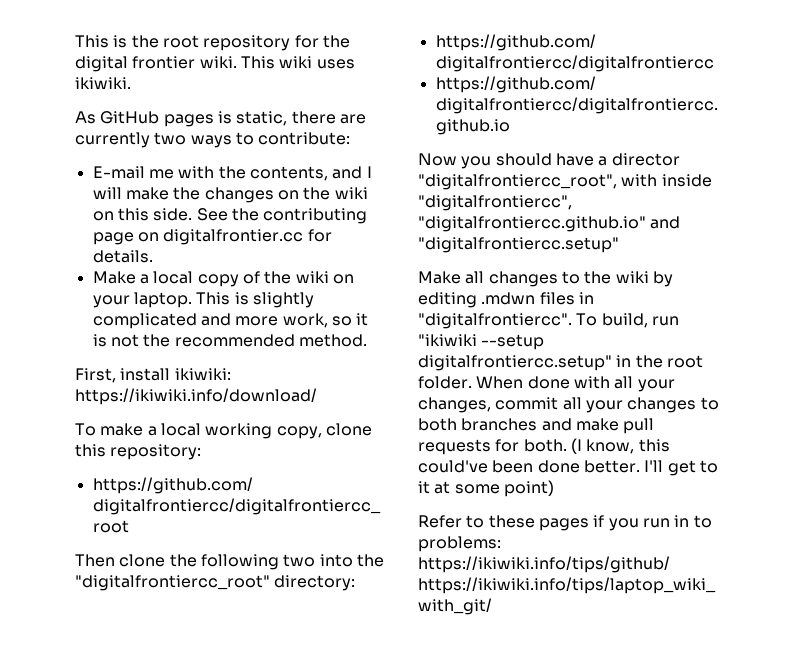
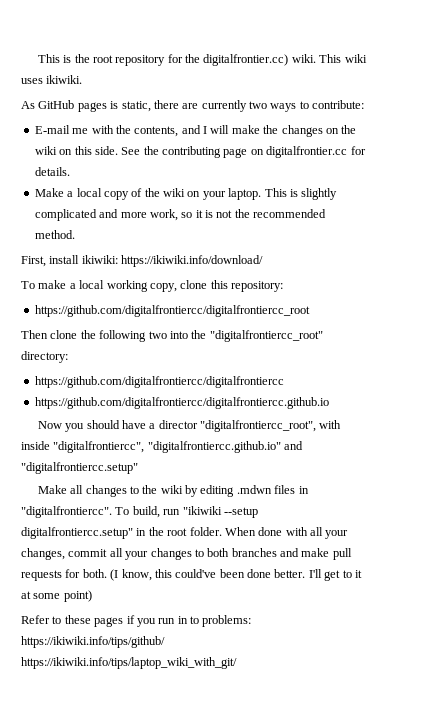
- This is the root repository for the digital frontier wiki.
+ This is the root repository for the digitalfrontier.cc) wiki.

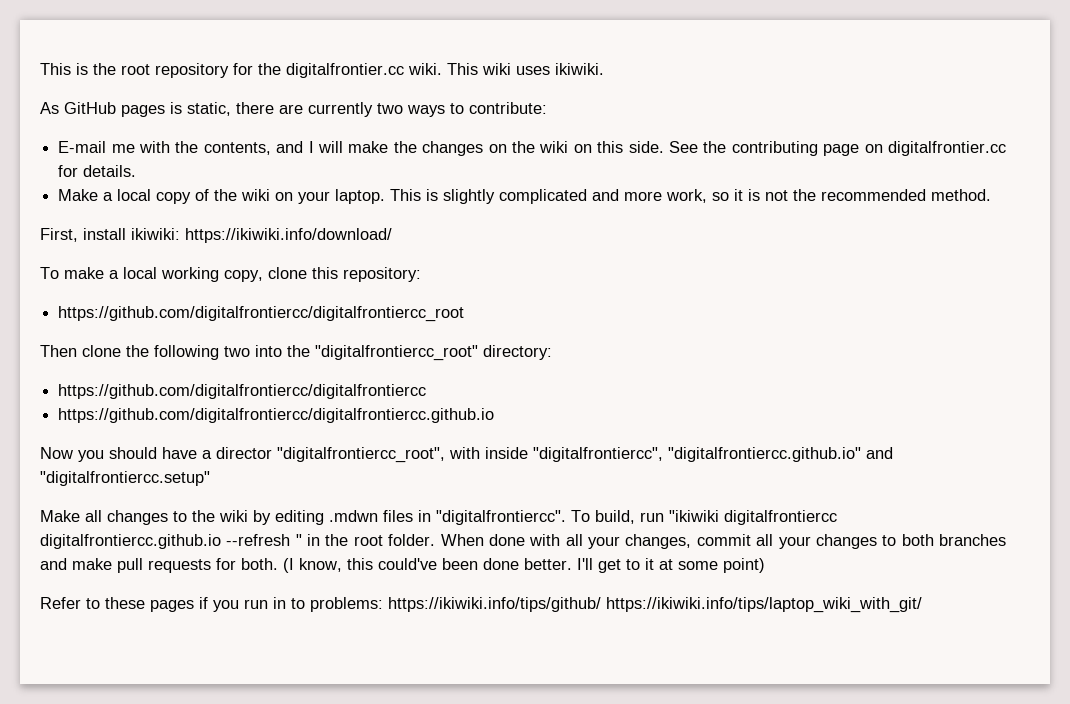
- This is the root repository for the digitalfrontier.cc) wiki.
+ This is the root repository for the digitalfrontier.cc wiki.
- To build, run "ikiwiki --setup digitalfrontiercc.setup" in the root folder.
+ To build, run "ikiwiki digitalfrontiercc digitalfrontiercc.github.io --refresh " in the root folder.

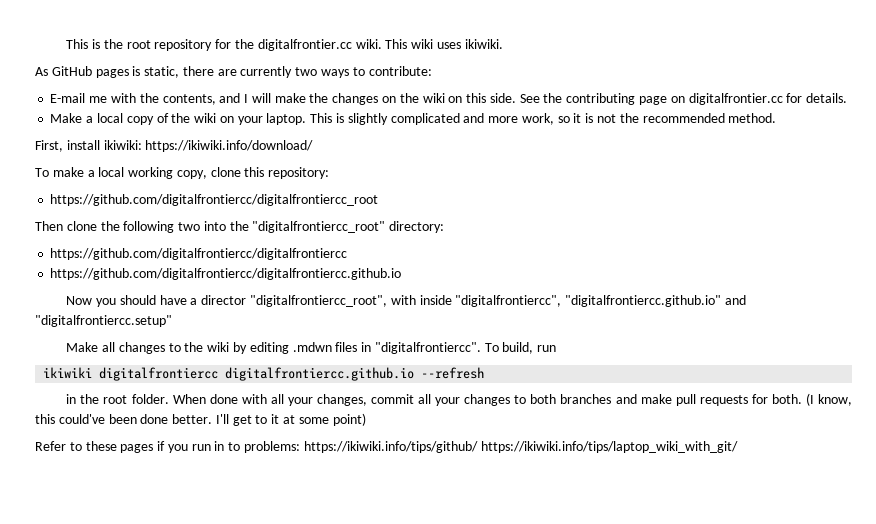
- To build, run "ikiwiki digitalfrontiercc digitalfrontiercc.github.io --refresh " in the root folder.
+ To build, run
+ ikiwiki digitalfrontiercc digitalfrontiercc.github.io --refresh
+ in the root folder.

